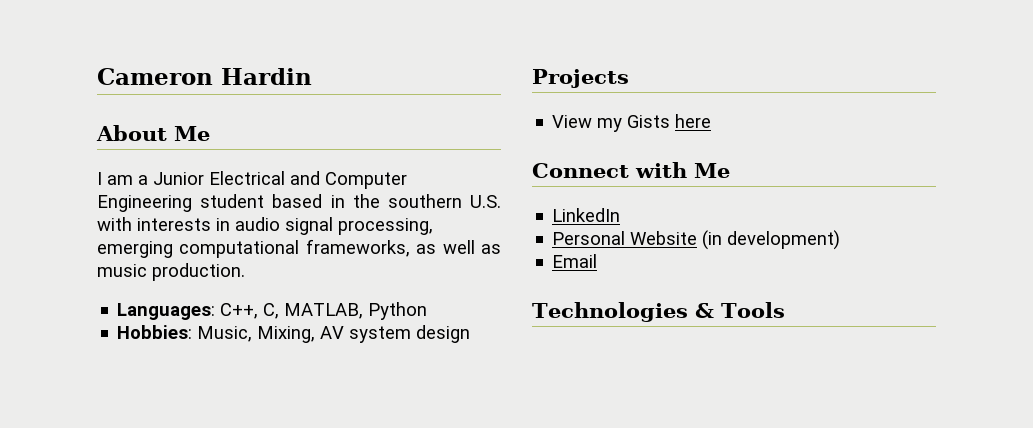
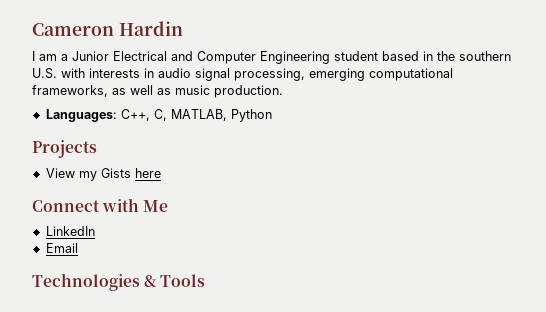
- About Me
- Hobbies: Music, Mixing, AV system design
- Personal Website (in development)

